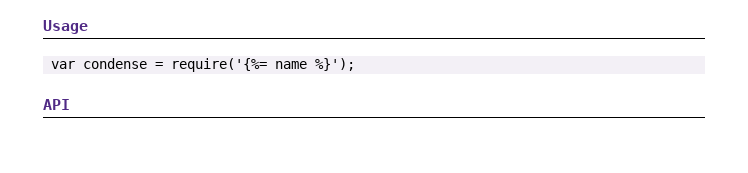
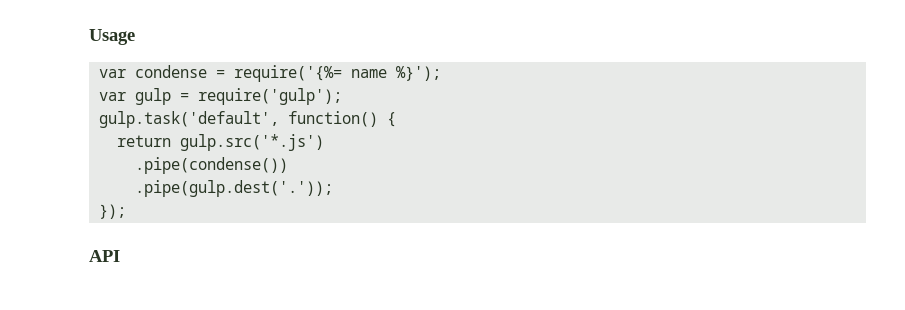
+ var gulp = require('gulp');
+ gulp.task('default', function() {
+ return gulp.src('*.js')
+ .pipe(condense())
+ .pipe(gulp.dest('.'));
+ });

